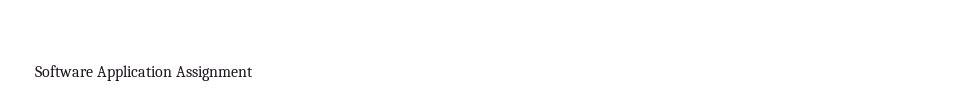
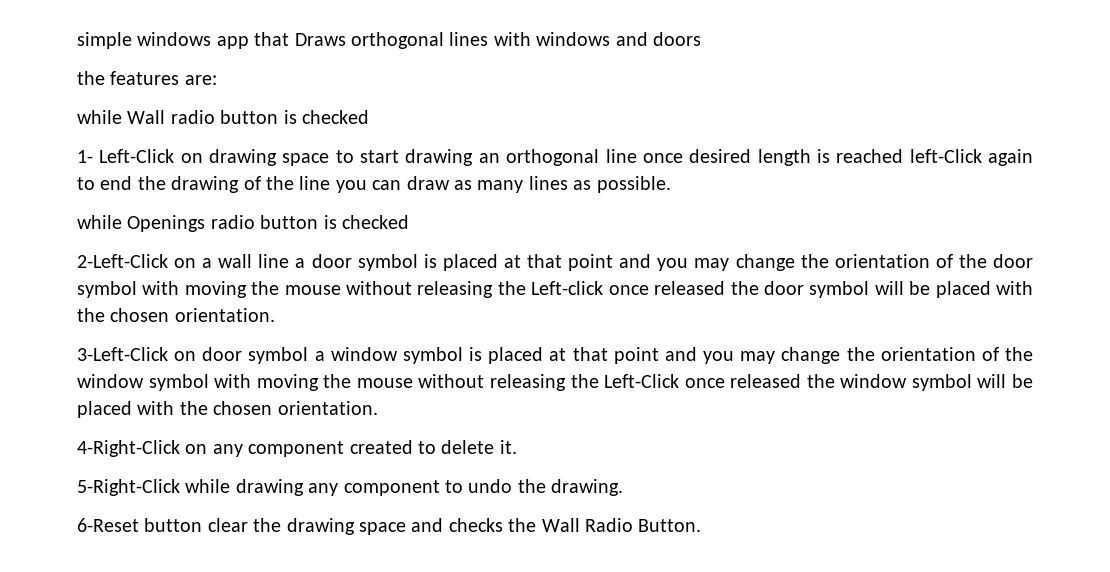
- Software Application Assignment
+ simple windows app that Draws orthogonal lines with windows and doors
+ the features are:
+ while Wall radio button is checked
+ 1- Left-Click on drawing space to start drawing an orthogonal line once desired length is reached left-Click again to end the drawing of the line you can draw as many lines as possible.
+ while Openings radio button is checked
+ 2-Left-Click on a wall line a door symbol is placed at that point and you may change the orientation of the door symbol with moving the mouse without releasing the Left-click once released the door symbol will be placed with the chosen orientation.
+ 3-Left-Click on door symbol a window symbol is placed at that point and you may change the orientation of the window symbol with moving the mouse without releasing the Left-Click once released the window symbol will be placed with the chosen orientation.
+ 4-Right-Click on any component created to delete it.
+ 5-Right-Click while drawing any component to undo the drawing.
+ 6-Reset button clear the drawing space and checks the Wall Radio Button.

